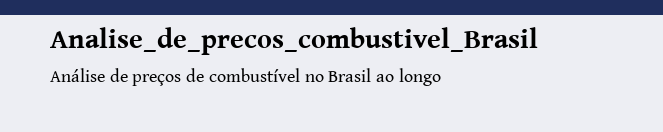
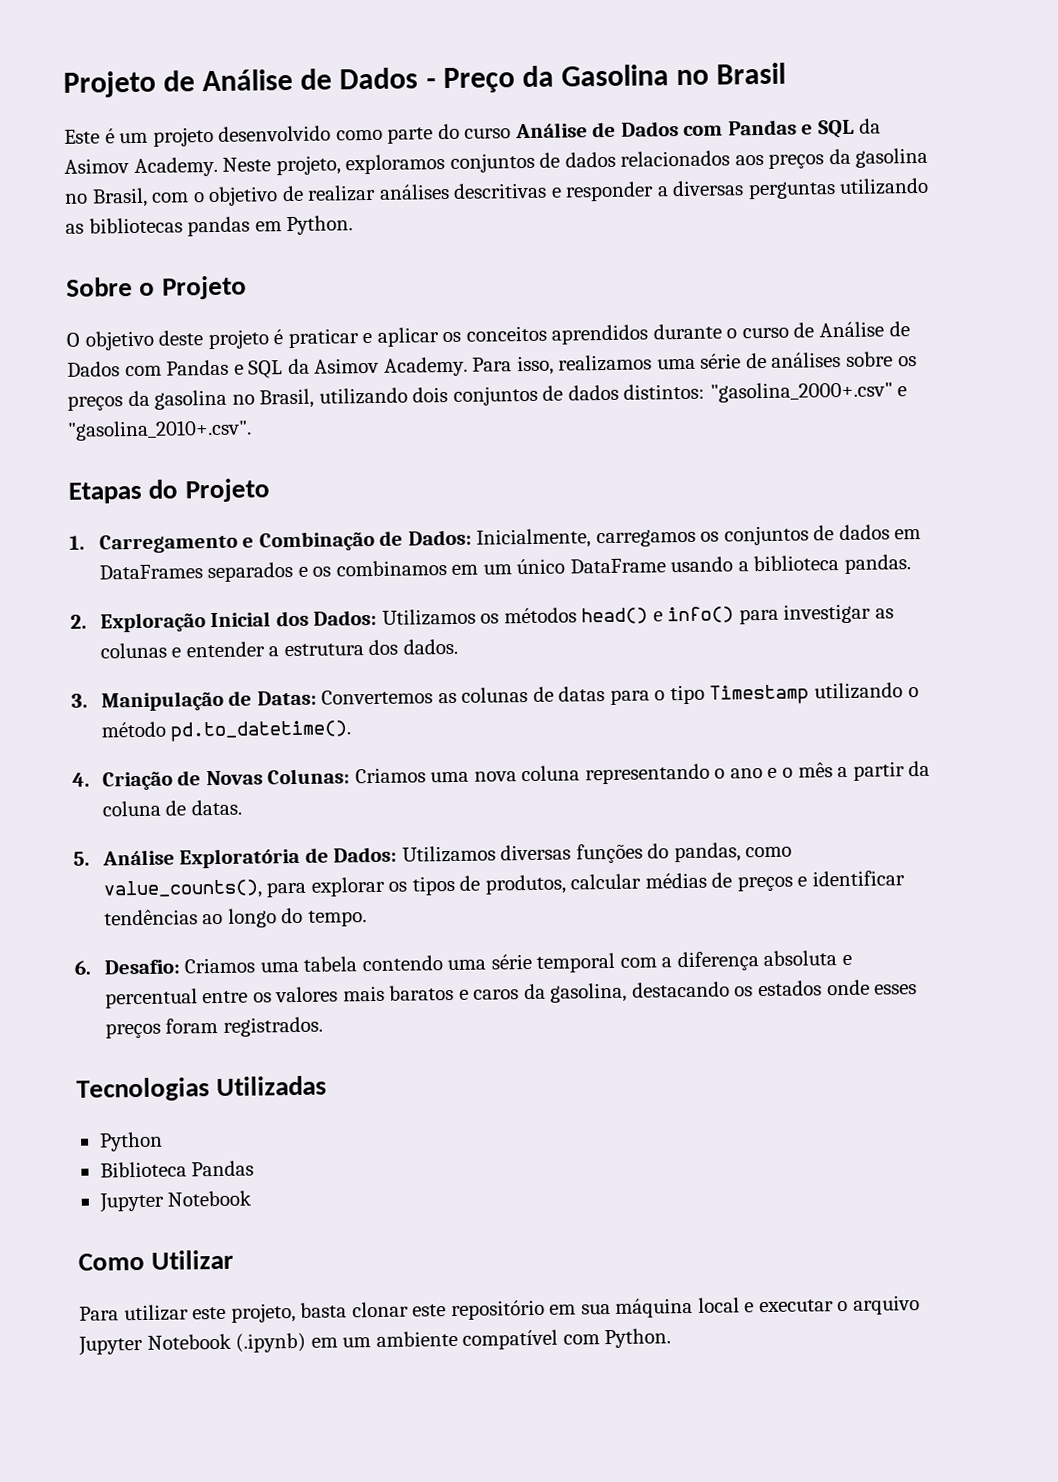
- Analise_de_precos_combustivel_Brasil
- Análise de preços de combustível no Brasil ao longo
+ Projeto de Análise de Dados - Preço da Gasolina no Brasil
+ Este é um projeto desenvolvido como parte do curso Análise de Dados com Pandas e SQL da Asimov Academy. Neste projeto, exploramos conjuntos de dados relacionados aos preços da gasolina no Brasil, com o objetivo de realizar análises descritivas e responder a diversas perguntas utilizando as bibliotecas pandas em Python.
+ Sobre o Projeto
+ O objetivo deste projeto é praticar e aplicar os conceitos aprendidos durante o curso de Análise de Dados com Pandas e SQL da Asimov Academy. Para isso, realizamos uma série de análises sobre os preços da gasolina no Brasil, utilizando dois conjuntos de dados distintos: "gasolina_2000+.csv" e "gasolina_2010+.csv".
+ Etapas do Projeto
+ 1. Carregamento e Combinação de Dados: Inicialmente, carregamos os conjuntos de dados em DataFrames separados e os combinamos em um único DataFrame usando a biblioteca pandas.
+ 2. Exploração Inicial dos Dados: Utilizamos os métodos head() e info() para investigar as colunas e entender a estrutura dos dados.
+ 3. Manipulação de Datas: Convertemos as colunas de datas para o tipo Timestamp utilizando o método pd.to_datetime().
+ 4. Criação de Novas Colunas: Criamos uma nova coluna representando o ano e o mês a partir da coluna de datas.
+ 5. Análise Exploratória de Dados: Utilizamos diversas funções do pandas, como value_counts(), para explorar os tipos de produtos, calcular médias de preços e identificar tendências ao longo do tempo.
+ 6. Desafio: Criamos uma tabela contendo uma série temporal com a diferença absoluta e percentual entre os valores mais baratos e caros da gasolina, destacando os estados onde esses preços foram registrados.
+ Tecnologias Utilizadas
+ Python
+ Biblioteca Pandas
+ Jupyter Notebook
+ Como Utilizar
+ Para utilizar este projeto, basta clonar este repositório em sua máquina local e executar o arquivo Jupyter Notebook (.ipynb) em um ambiente compatível com Python.

